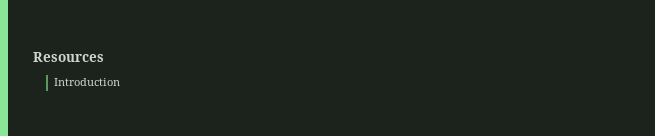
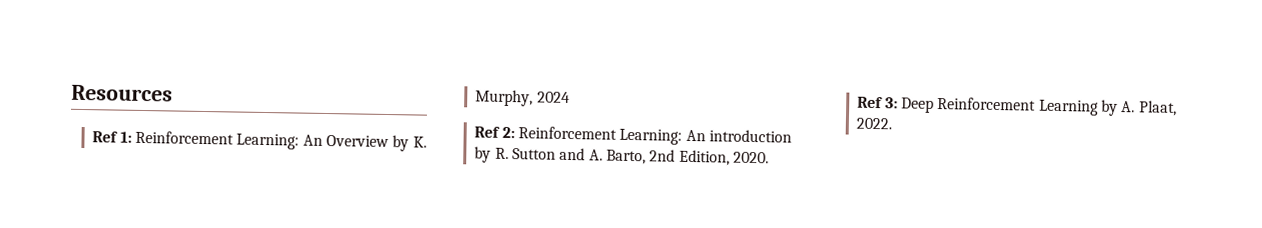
- Introduction
+ Ref 1: Reinforcement Learning: An Overview by K. Murphy, 2024
+ Ref 2: Reinforcement Learning: An introduction by R. Sutton and A. Barto, 2nd Edition, 2020.
+ Ref 3: Deep Reinforcement Learning by A. Plaat, 2022.

